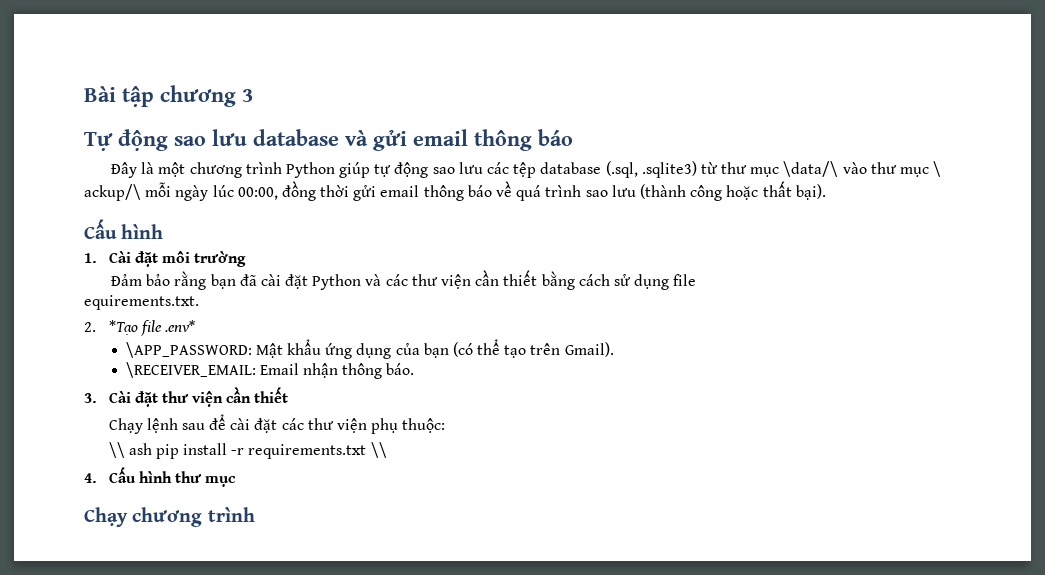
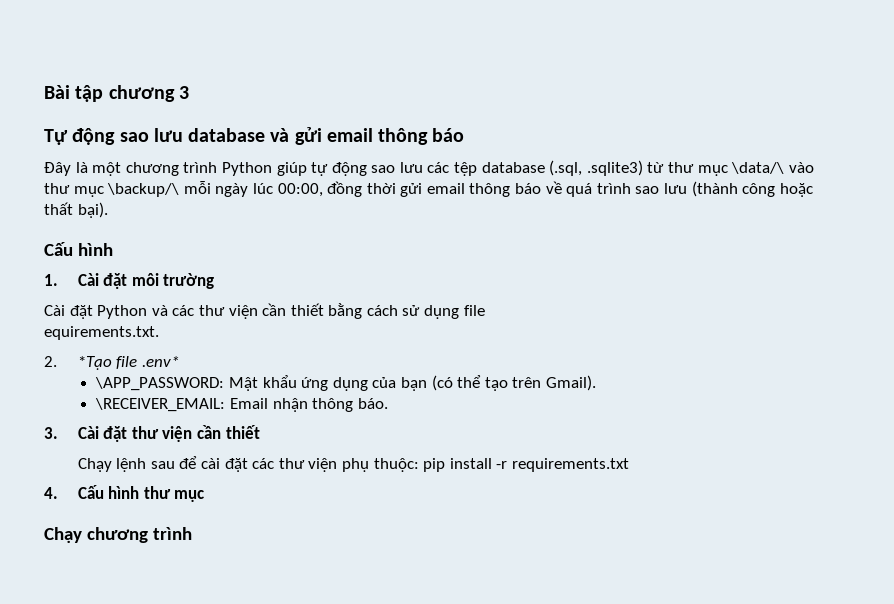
- Đây là một chương trình Python giúp tự động sao lưu các tệp database (.sql, .sqlite3) từ thư mục \data/\ vào thư mục \ ackup/\ mỗi ngày lúc 00:00, đồng thời gửi email thông báo về quá trình sao lưu (thành công hoặc thất bại).
+ Đây là một chương trình Python giúp tự động sao lưu các tệp database (.sql, .sqlite3) từ thư mục \data/\ vào thư mục \backup/\ mỗi ngày lúc 00:00, đồng thời gửi email thông báo về quá trình sao lưu (thành công hoặc thất bại).
- Đảm bảo rằng bạn đã cài đặt Python và các thư viện cần thiết bằng cách sử dụng file
+ Cài đặt Python và các thư viện cần thiết bằng cách sử dụng file
- Chạy lệnh sau để cài đặt các thư viện phụ thuộc:
- \\ ash pip install -r requirements.txt \\
+ Chạy lệnh sau để cài đặt các thư viện phụ thuộc: pip install -r requirements.txt

